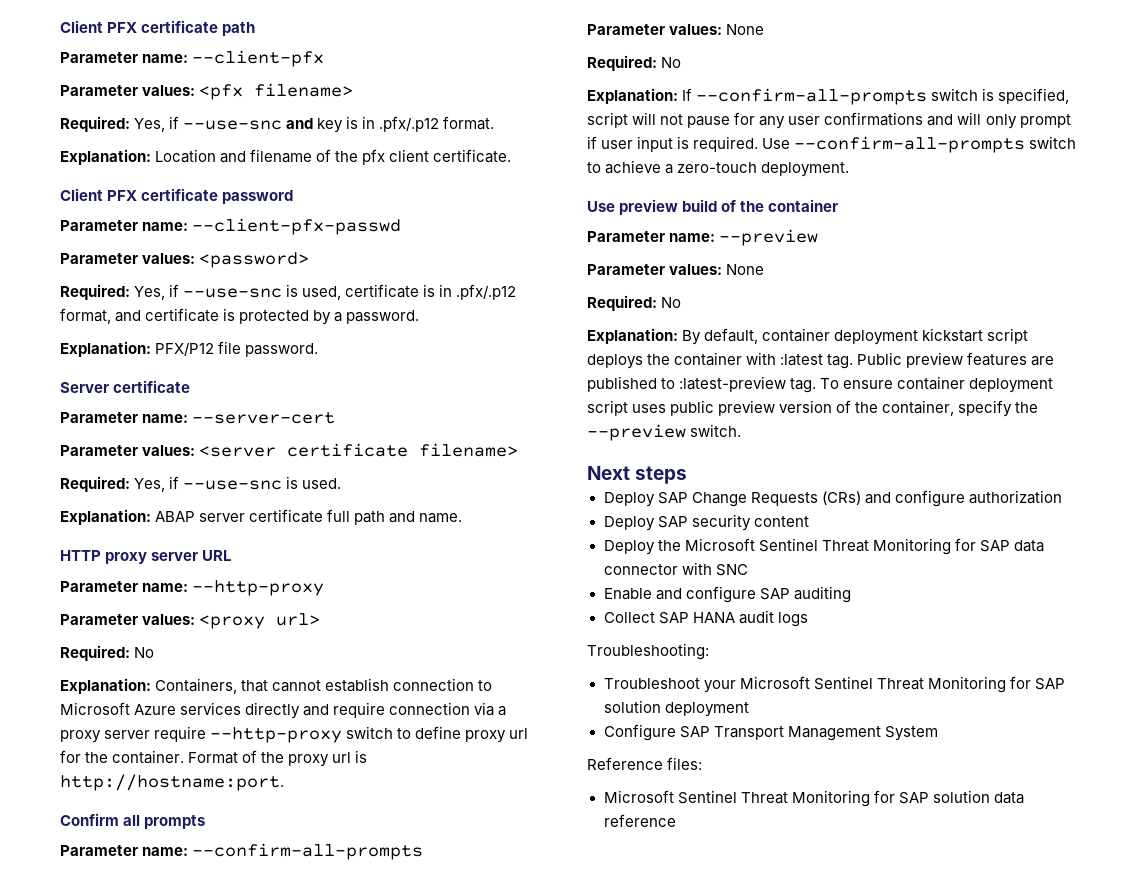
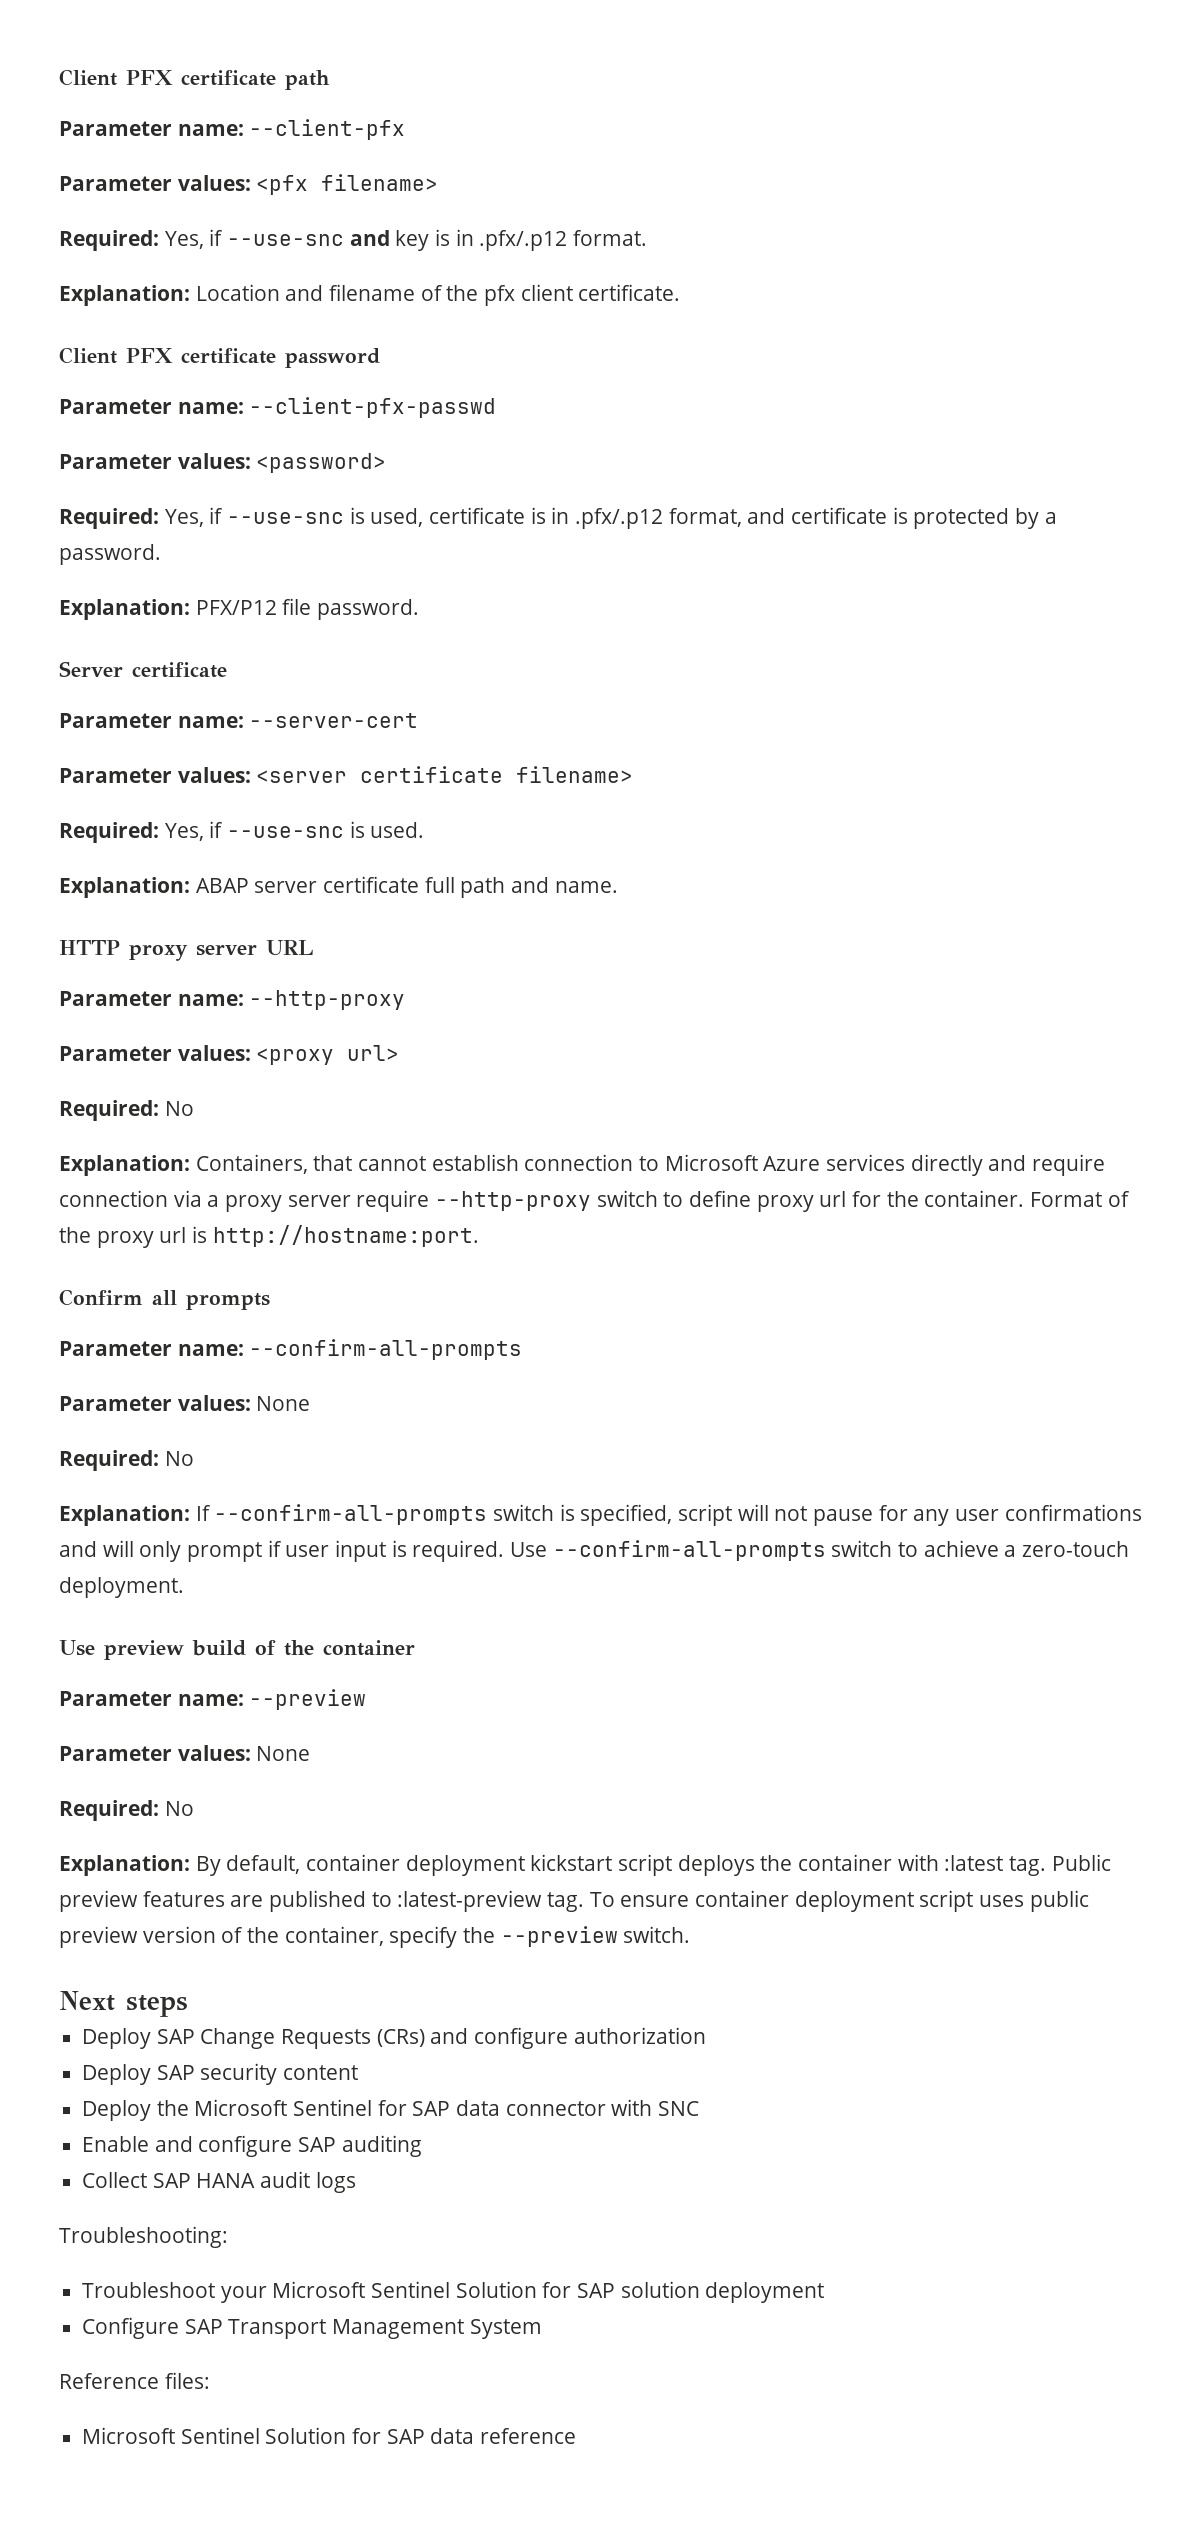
- Deploy the Microsoft Sentinel Threat Monitoring for SAP data connector with SNC
+ Deploy the Microsoft Sentinel for SAP data connector with SNC
- Troubleshoot your Microsoft Sentinel Threat Monitoring for SAP solution deployment
+ Troubleshoot your Microsoft Sentinel Solution for SAP solution deployment
- Microsoft Sentinel Threat Monitoring for SAP solution data reference
+ Microsoft Sentinel Solution for SAP data reference

